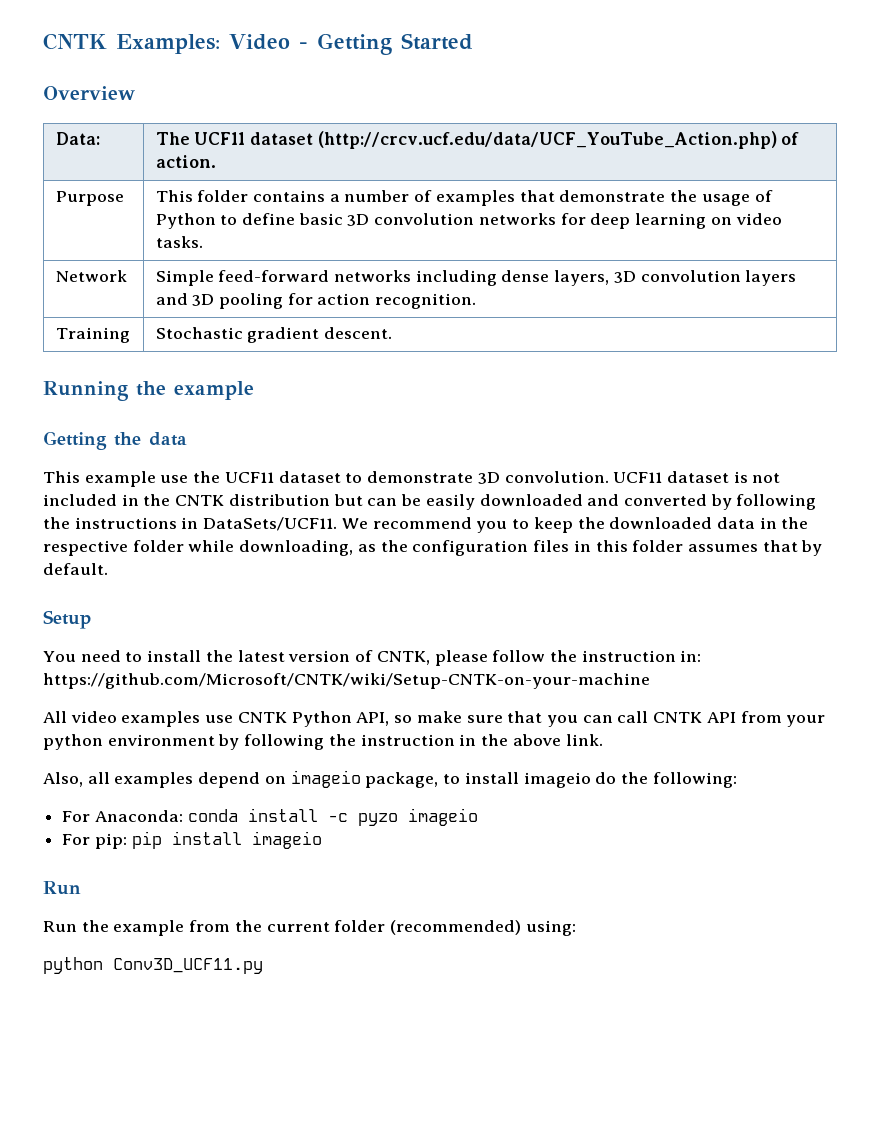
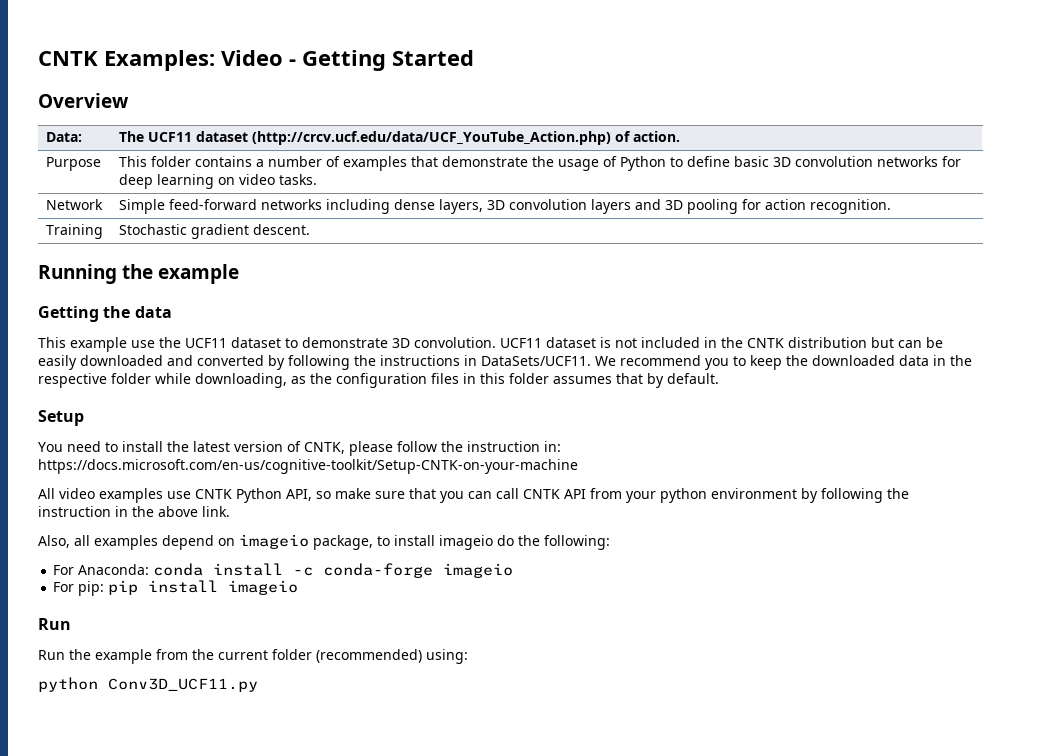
- You need to install the latest version of CNTK, please follow the instruction in: https://github.com/Microsoft/CNTK/wiki/Setup-CNTK-on-your-machine
+ You need to install the latest version of CNTK, please follow the instruction in: https://docs.microsoft.com/en-us/cognitive-toolkit/Setup-CNTK-on-your-machine
- For Anaconda: conda install -c pyzo imageio
+ For Anaconda: conda install -c conda-forge imageio

